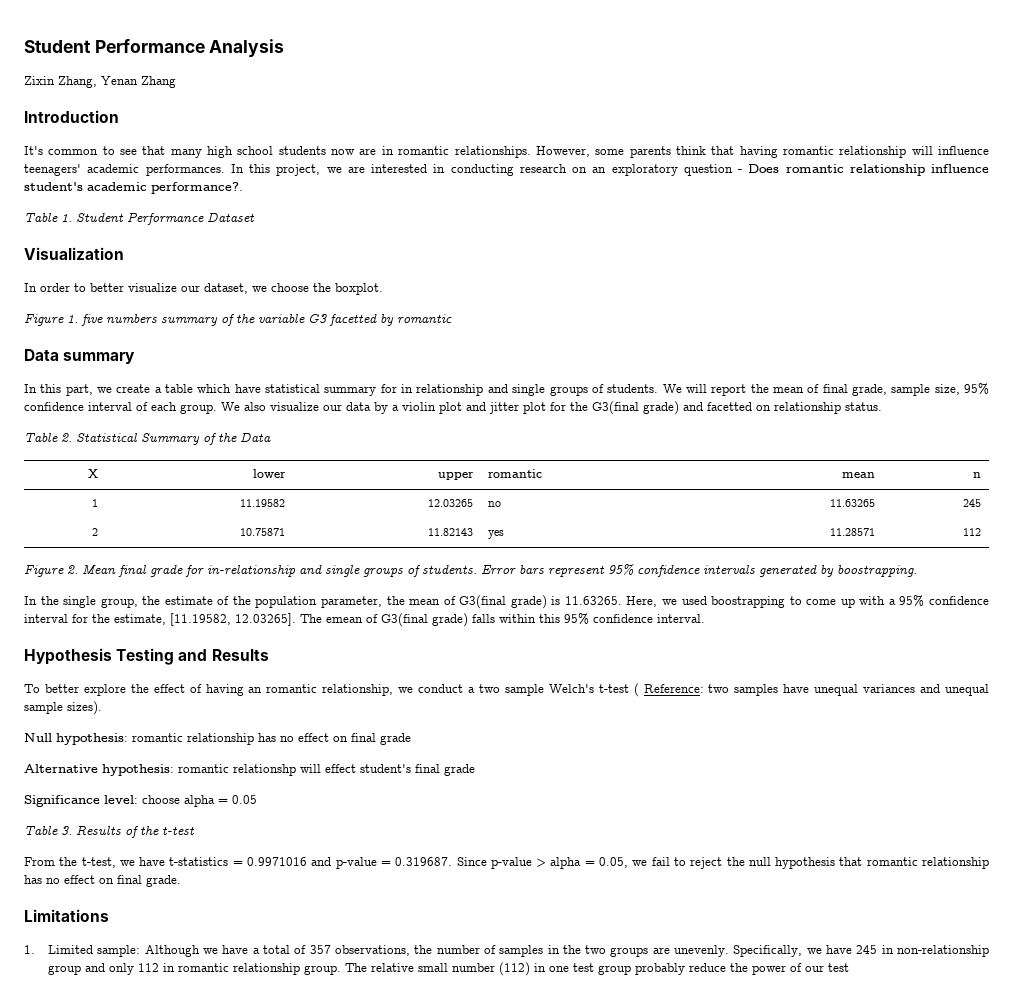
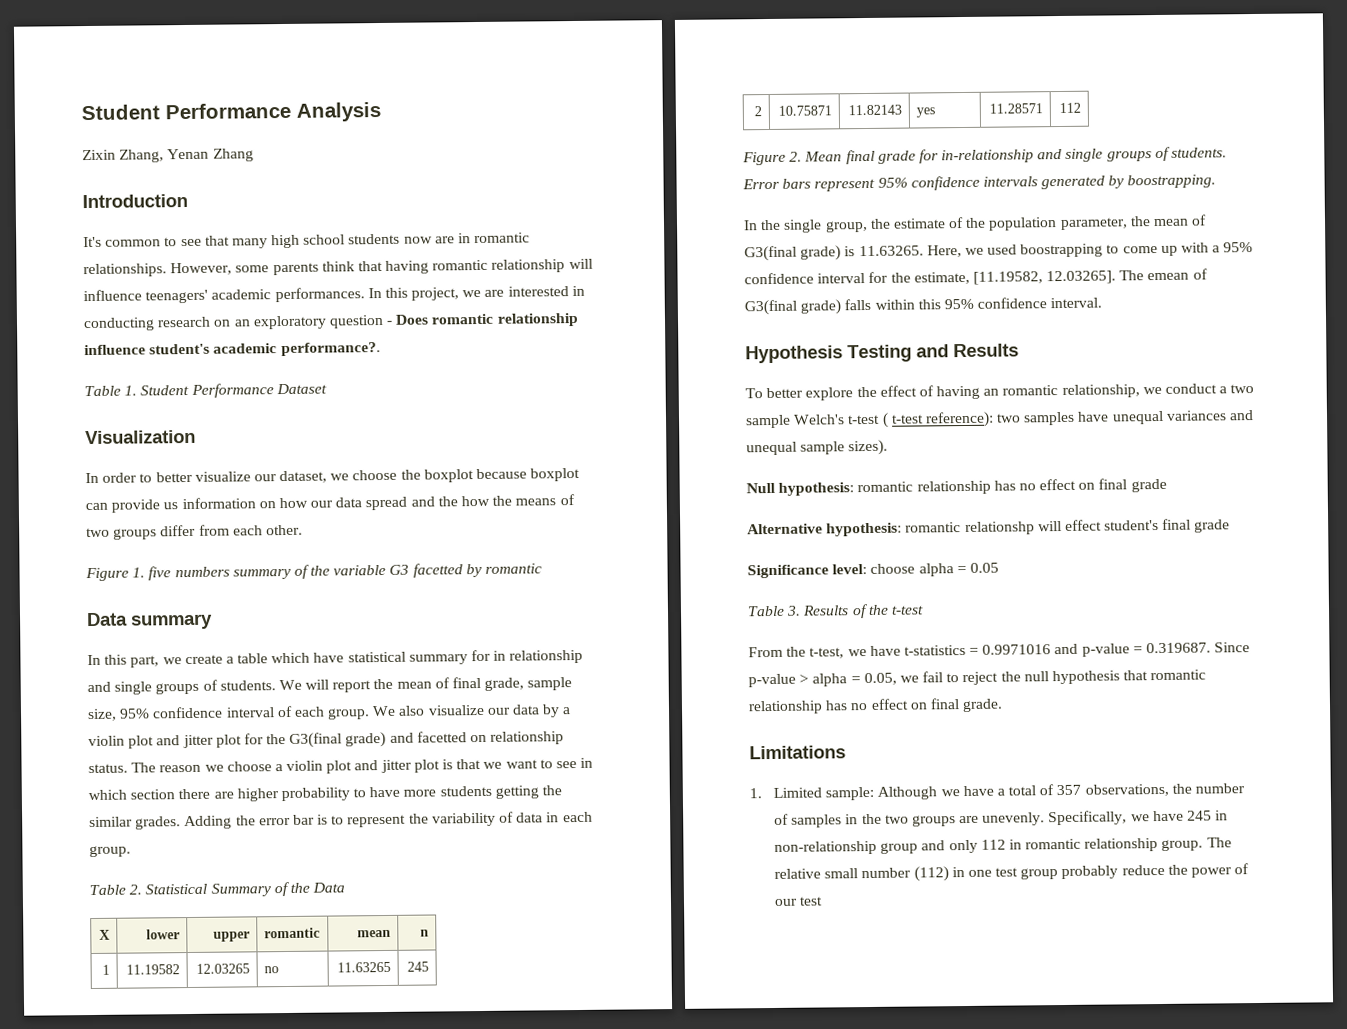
- In order to better visualize our dataset, we choose the boxplot.
+ In order to better visualize our dataset, we choose the boxplot because boxplot can provide us information on how our data spread and the how the means of two groups differ from each other.
+ The reason we choose a violin plot and jitter plot is that we want to see in which section there are higher probability to have more students getting the similar grades. Adding the error bar is to represent the variability of data in each group.
- To better explore the effect of having an romantic relationship, we conduct a two sample Welch's t-test ( Reference: two samples have unequal variances and unequal sample sizes).
+ To better explore the effect of having an romantic relationship, we conduct a two sample Welch's t-test ( t-test reference): two samples have unequal variances and unequal sample sizes).

